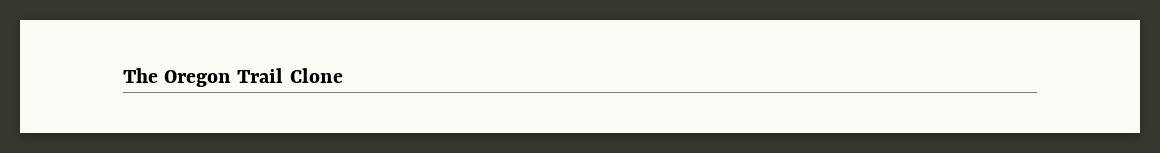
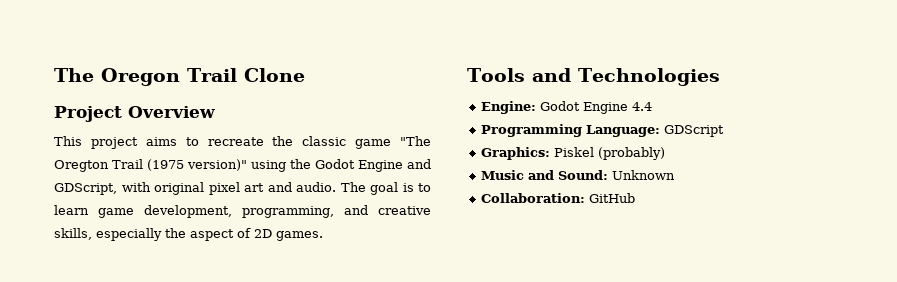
+ Project Overview
+ This project aims to recreate the classic game "The Oregton Trail (1975 version)" using the Godot Engine and GDScript, with original pixel art and audio. The goal is to learn game development, programming, and creative skills, especially the aspect of 2D games.
+ Tools and Technologies
+ Engine: Godot Engine 4.4
+ Programming Language: GDScript
+ Graphics: Piskel (probably)
+ Music and Sound: Unknown
+ Collaboration: GitHub

